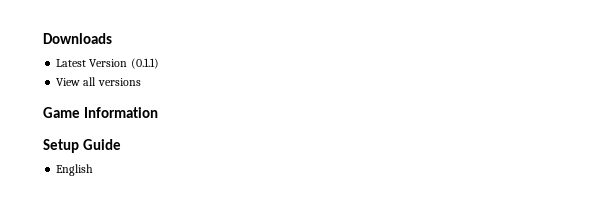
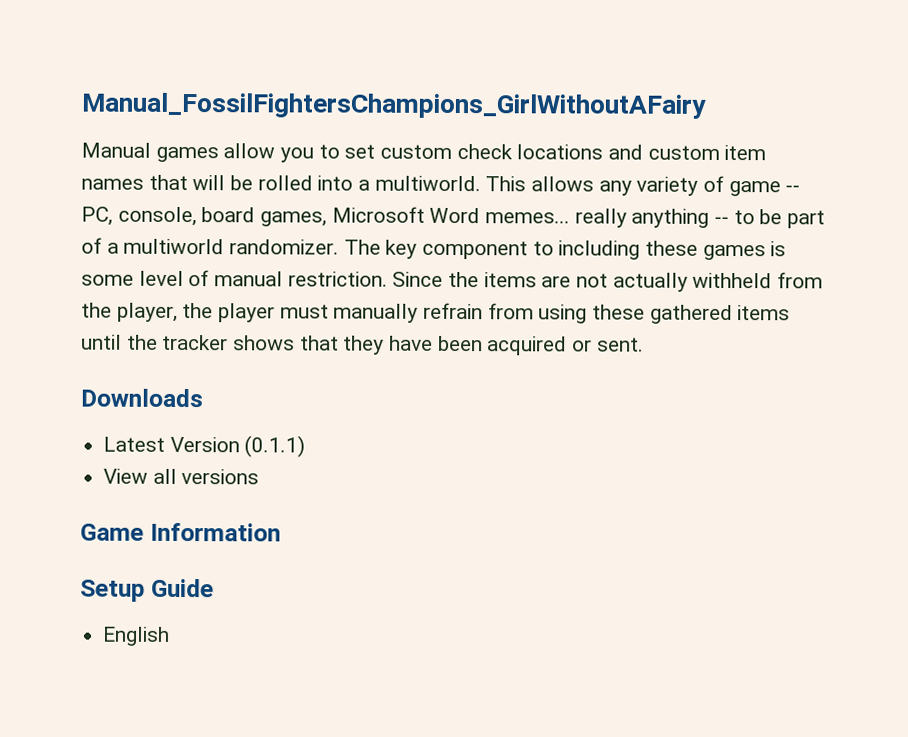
+ Manual_FossilFightersChampions_GirlWithoutAFairy
+ Manual games allow you to set custom check locations and custom item names that will be rolled into a multiworld. This allows any variety of game -- PC, console, board games, Microsoft Word memes... really anything -- to be part of a multiworld randomizer. The key component to including these games is some level of manual restriction. Since the items are not actually withheld from the player, the player must manually refrain from using these gathered items until the tracker shows that they have been acquired or sent.

